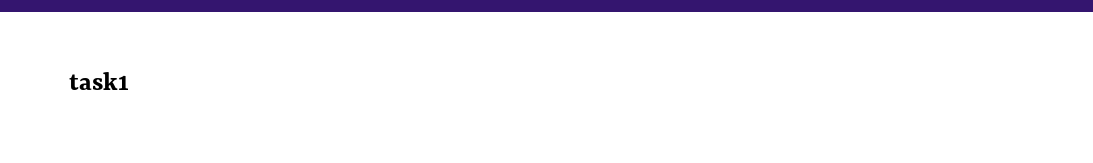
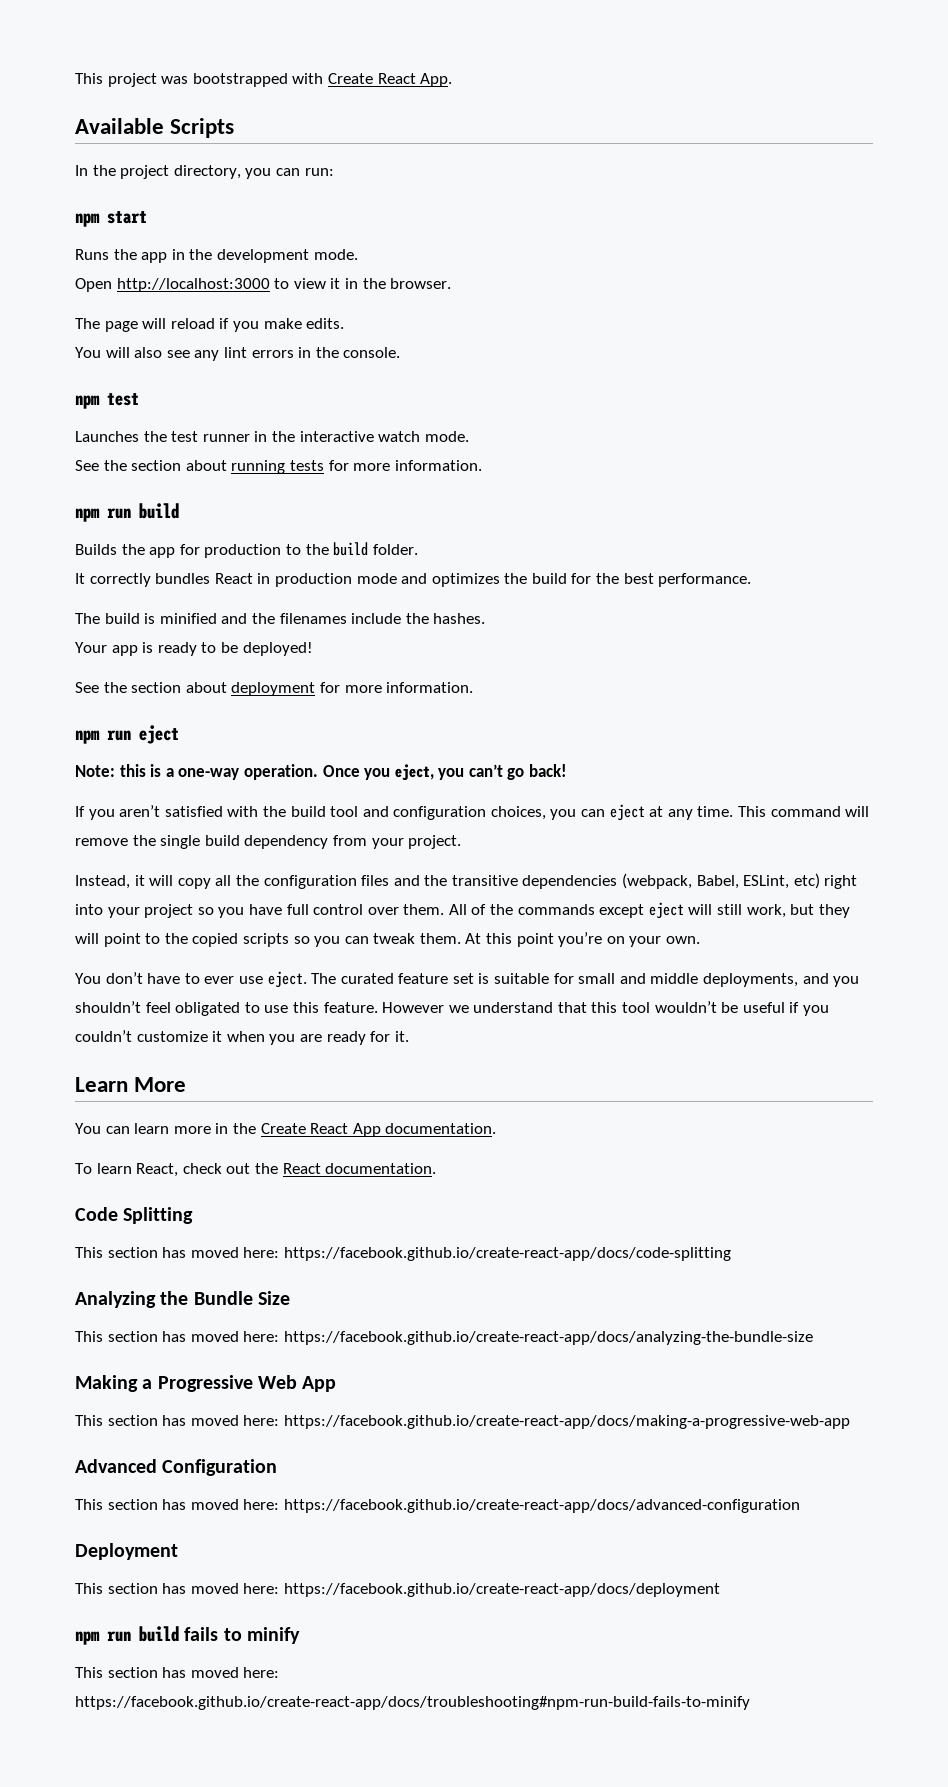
- task1
+ This project was bootstrapped with Create React App.
+ Available Scripts
+ In the project directory, you can run:
+ npm start
+ Runs the app in the development mode.
+ Open http://localhost:3000 to view it in the browser.
+ The page will reload if you make edits.
+ You will also see any lint errors in the console.
+ npm test
+ Launches the test runner in the interactive watch mode.
+ See the section about running tests for more information.
+ npm run build
+ Builds the app for production to the build folder.
+ It correctly bundles React in production mode and optimizes the build for the best performance.
+ The build is minified and the filenames include the hashes.
+ Your app is ready to be deployed!
+ See the section about deployment for more information.
+ npm run eject
+ Note: this is a one-way operation. Once you eject, you can’t go back!
+ If you aren’t satisfied with the build tool and configuration choices, you can eject at any time. This command will remove the single build dependency from your project.
+ Instead, it will copy all the configuration files and the transitive dependencies (webpack, Babel, ESLint, etc) right into your project so you have full control over them. All of the commands except eject will still work, but they will point to the copied scripts so you can tweak them. At this point you’re on your own.
+ You don’t have to ever use eject. The curated feature set is suitable for small and middle deployments, and you shouldn’t feel obligated to use this feature. However we understand that this tool wouldn’t be useful if you couldn’t customize it when you are ready for it.
+ Learn More
+ You can learn more in the Create React App documentation.
+ To learn React, check out the React documentation.
+ Code Splitting
+ This section has moved here: https://facebook.github.io/create-react-app/docs/code-splitting
+ Analyzing the Bundle Size
+ This section has moved here: https://facebook.github.io/create-react-app/docs/analyzing-the-bundle-size
+ Making a Progressive Web App
+ This section has moved here: https://facebook.github.io/create-react-app/docs/making-a-progressive-web-app
+ Advanced Configuration
+ This section has moved here: https://facebook.github.io/create-react-app/docs/advanced-configuration
+ Deployment
+ This section has moved here: https://facebook.github.io/create-react-app/docs/deployment
+ npm run build fails to minify
+ This section has moved here: https://facebook.github.io/create-react-app/docs/troubleshooting#npm-run-build-fails-to-minify

